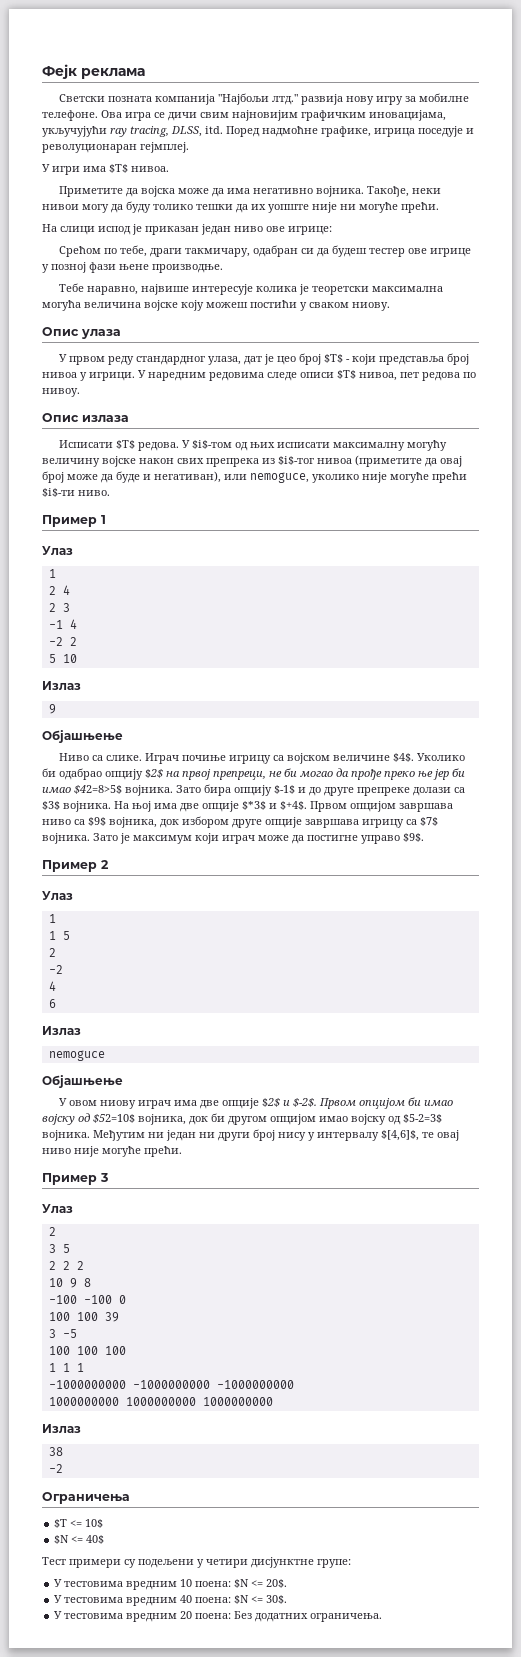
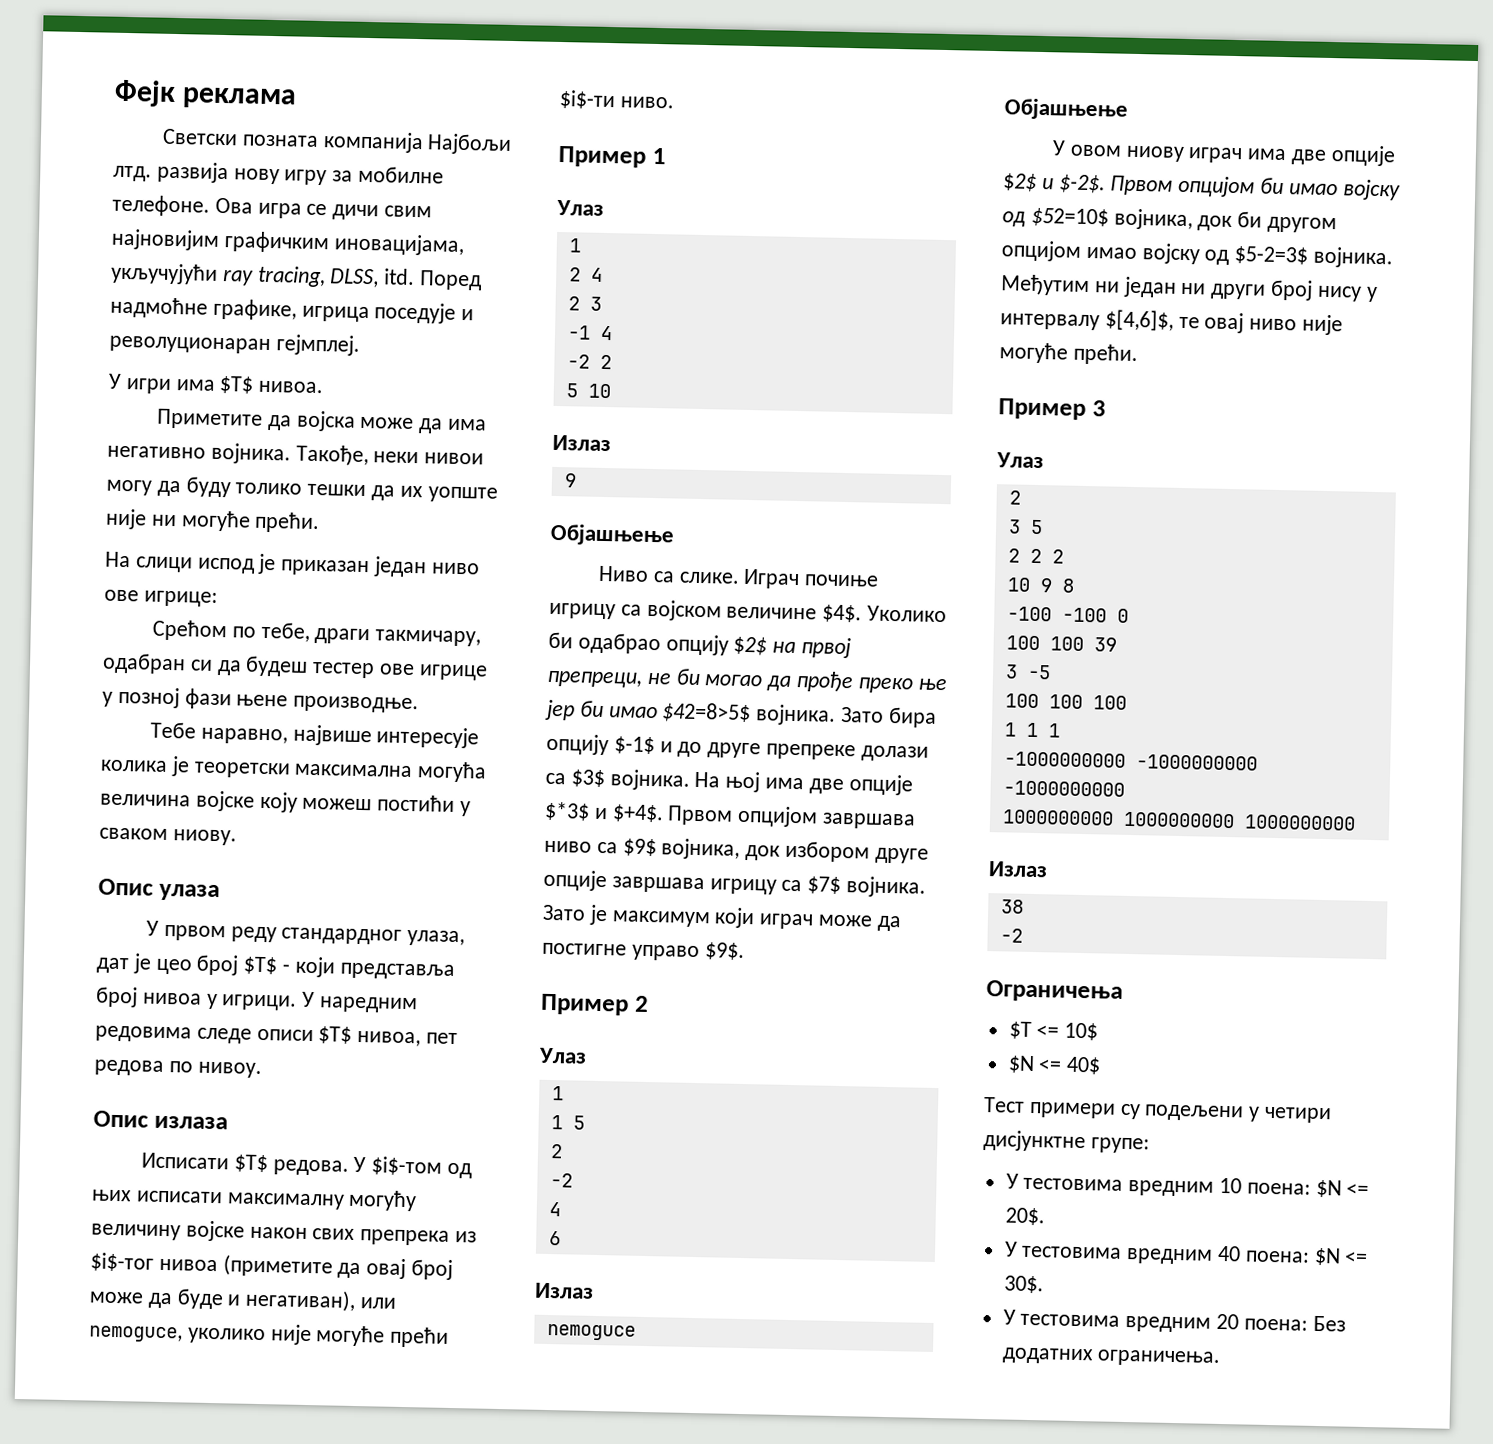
- Светски позната компанија "Најбољи лтд." развија нову игру за мобилне телефоне.
+ Светски позната компанија Најбољи лтд. развија нову игру за мобилне телефоне.

